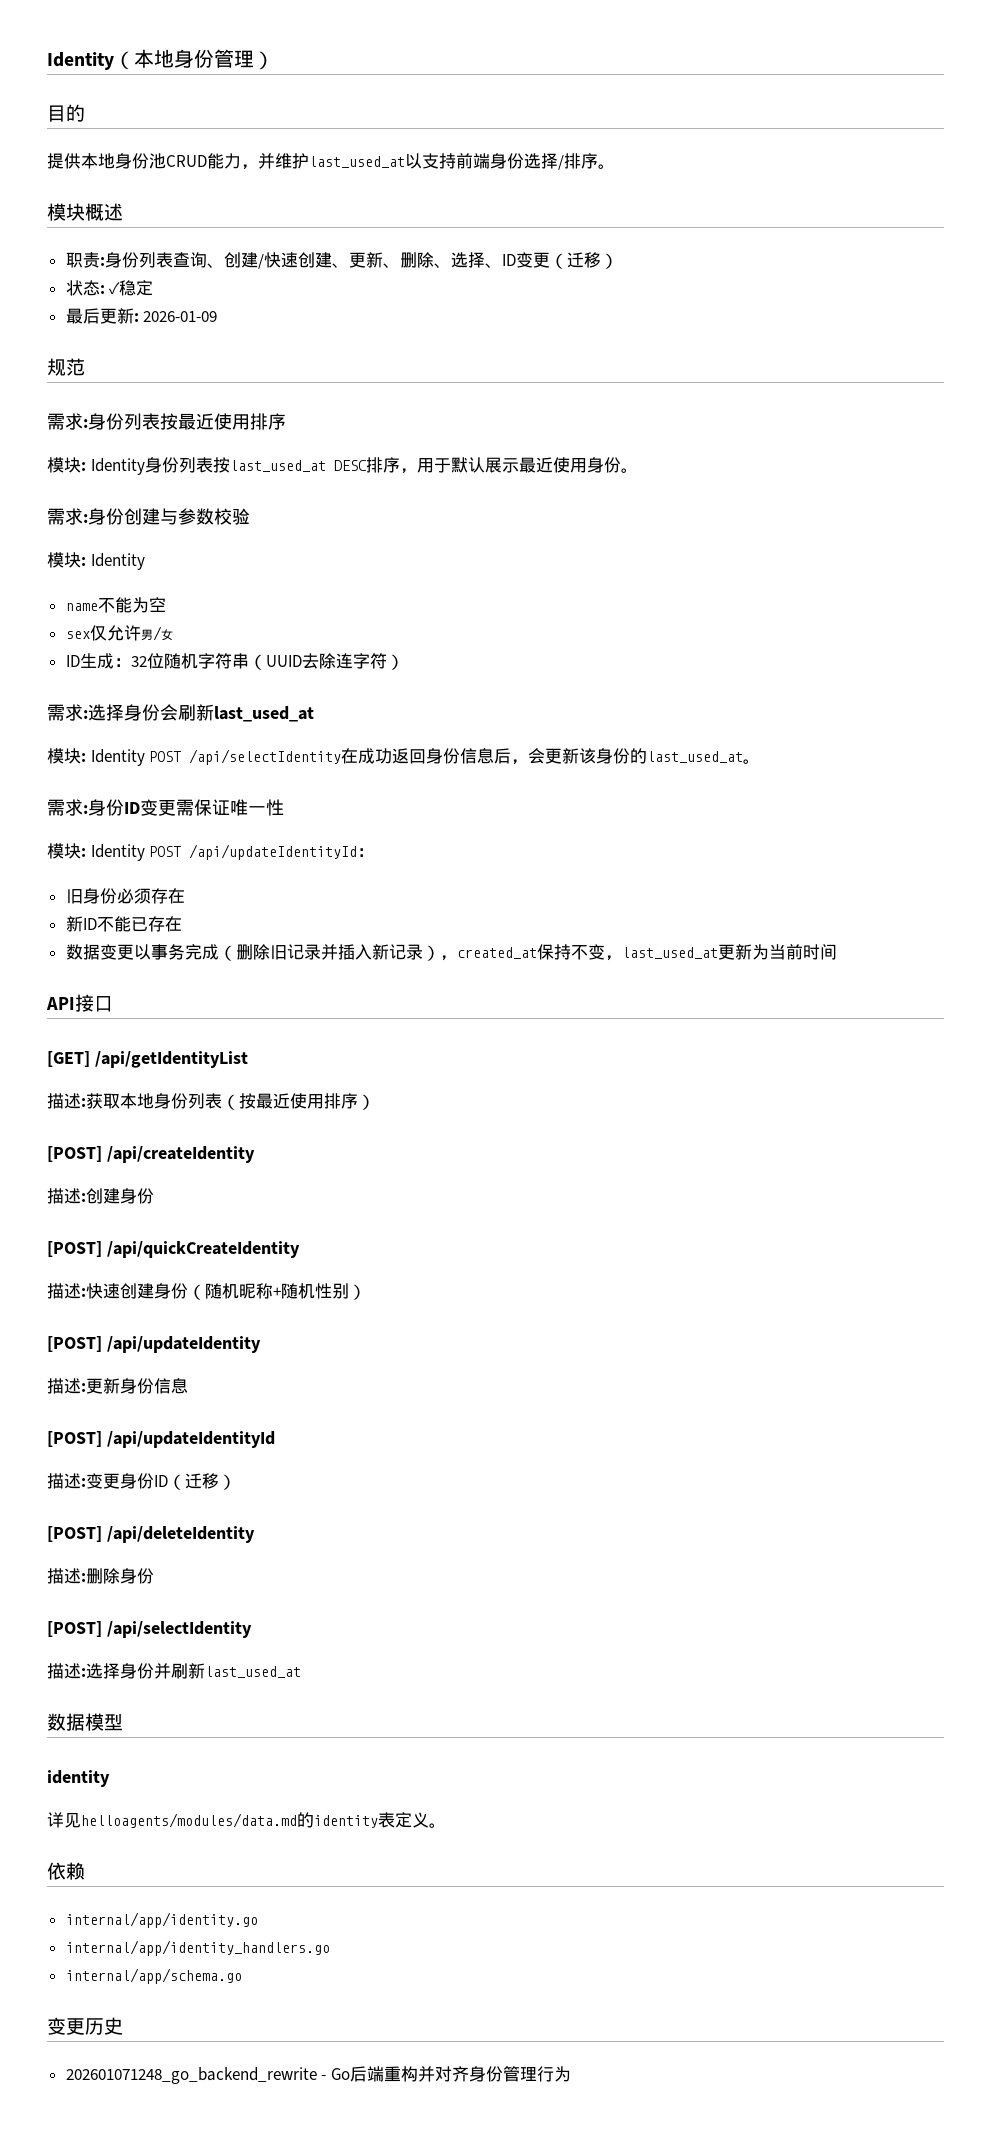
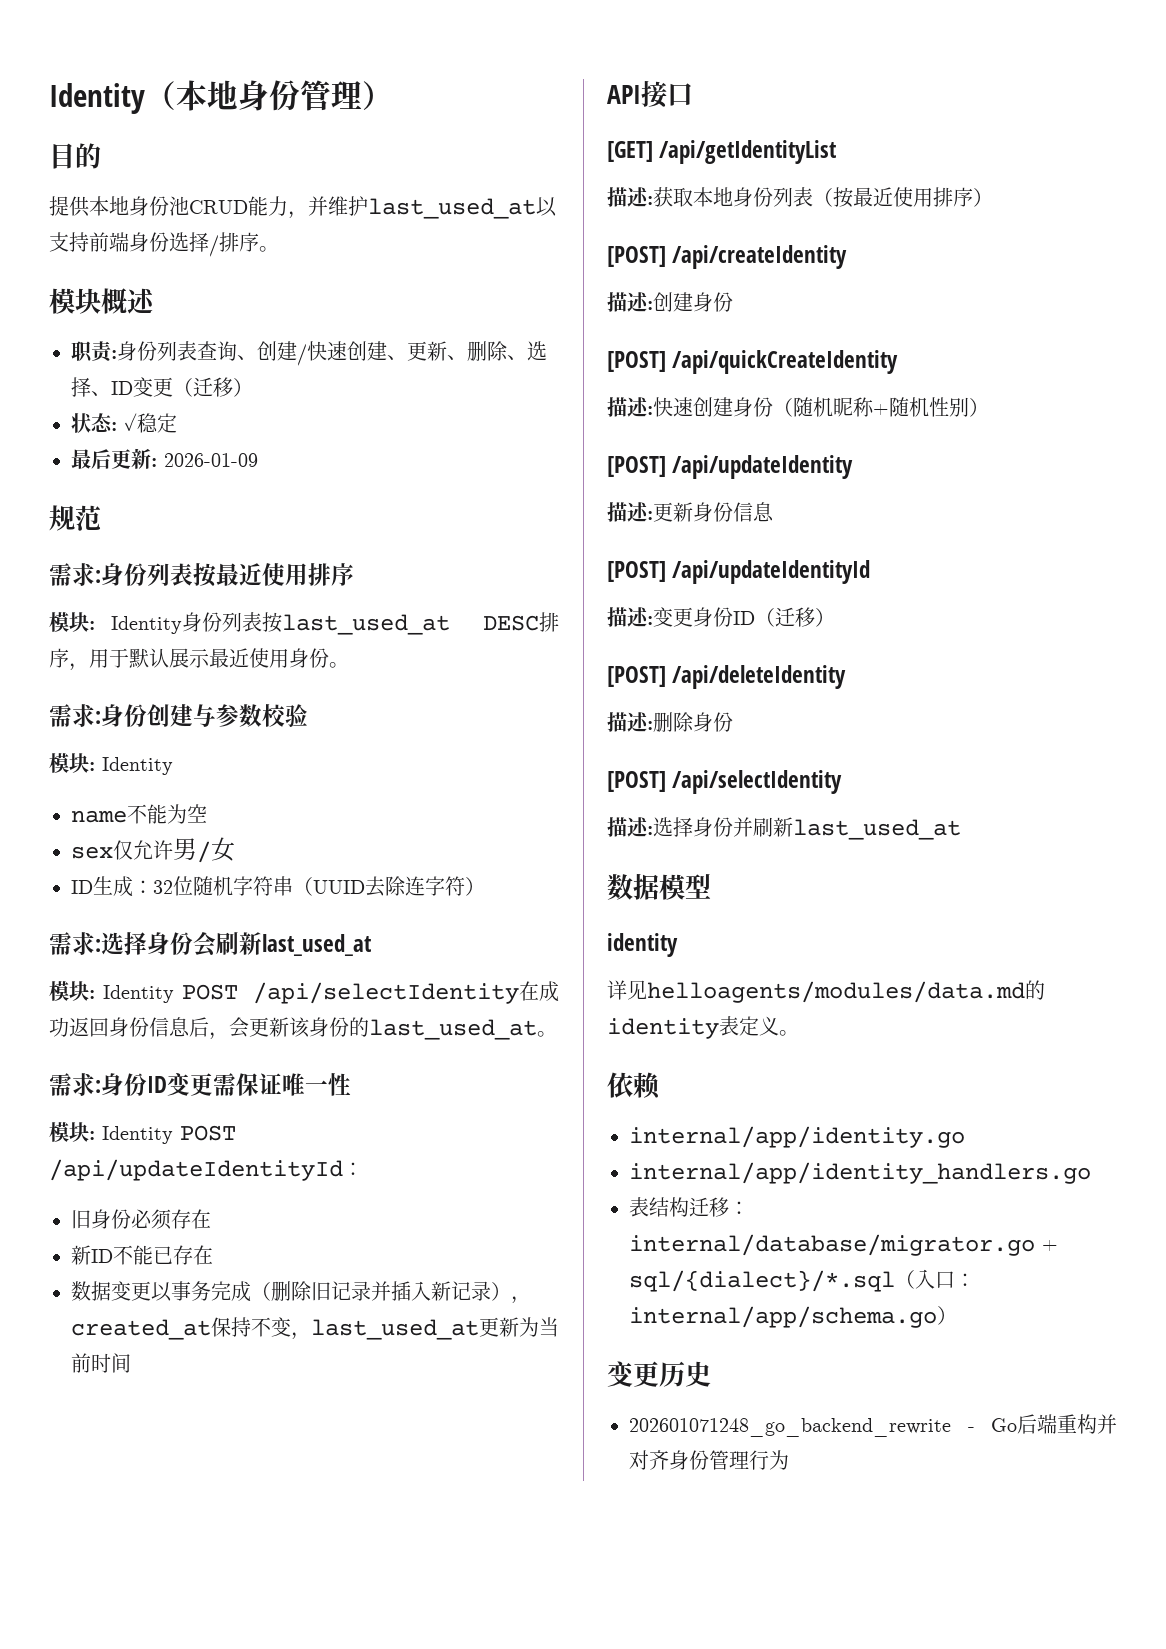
- internal/app/schema.go
+ 表结构迁移：internal/database/migrator.go + sql/{dialect}/*.sql（入口：internal/app/schema.go）

